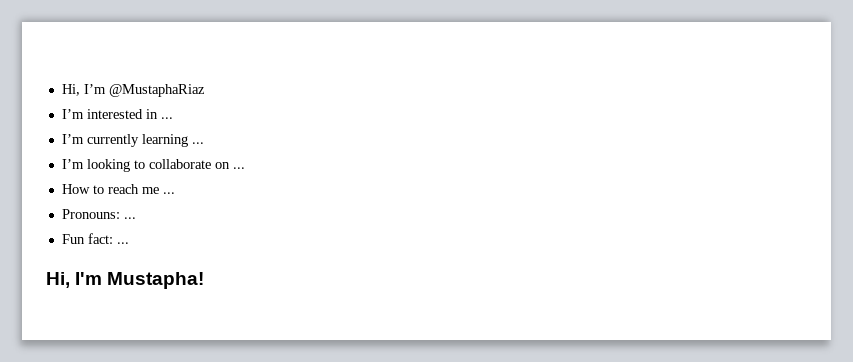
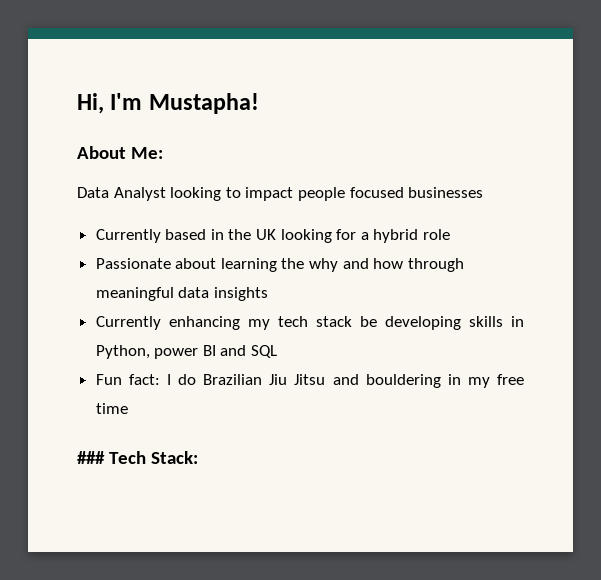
- Hi, I’m @MustaphaRiaz
- I’m interested in ...
- I’m currently learning ...
- I’m looking to collaborate on ...
- How to reach me ...
- Pronouns: ...
- Fun fact: ...
  Hi, I'm Mustapha!
+ About Me:
+ Data Analyst looking to impact people focused businesses
+ Currently based in the UK looking for a hybrid role
+ Passionate about learning the why and how through meaningful data insights
+ Currently enhancing my tech stack be developing skills in Python, power BI and SQL
+ Fun fact: I do Brazilian Jiu Jitsu and bouldering in my free time
+ ### Tech Stack:

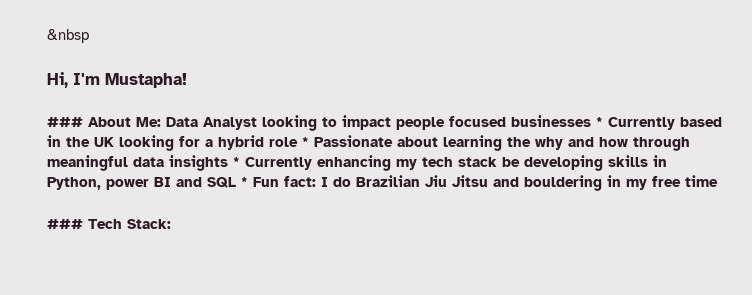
+ &nbsp
- About Me:
- Data Analyst looking to impact people focused businesses
- Currently based in the UK looking for a hybrid role
- Passionate about learning the why and how through meaningful data insights
- Currently enhancing my tech stack be developing skills in Python, power BI and SQL
- Fun fact: I do Brazilian Jiu Jitsu and bouldering in my free time
+ ### About Me: Data Analyst looking to impact people focused businesses * Currently based in the UK looking for a hybrid role * Passionate about learning the why and how through meaningful data insights * Currently enhancing my tech stack be developing skills in Python, power BI and SQL * Fun fact: I do Brazilian Jiu Jitsu and bouldering in my free time

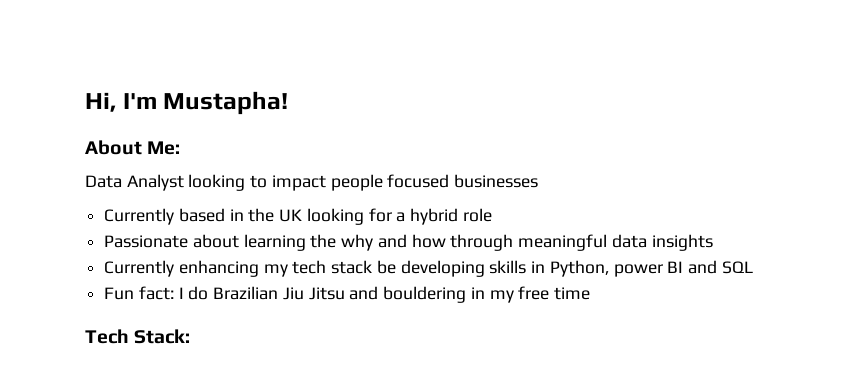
- &nbsp
- ### About Me: Data Analyst looking to impact people focused businesses * Currently based in the UK looking for a hybrid role * Passionate about learning the why and how through meaningful data insights * Currently enhancing my tech stack be developing skills in Python, power BI and SQL * Fun fact: I do Brazilian Jiu Jitsu and bouldering in my free time
+ About Me:
+ Data Analyst looking to impact people focused businesses
+ Currently based in the UK looking for a hybrid role
+ Passionate about learning the why and how through meaningful data insights
+ Currently enhancing my tech stack be developing skills in Python, power BI and SQL
+ Fun fact: I do Brazilian Jiu Jitsu and bouldering in my free time
- ### Tech Stack:
+ Tech Stack:

